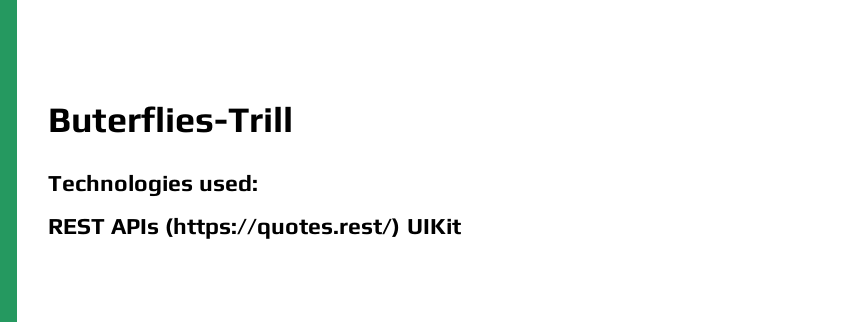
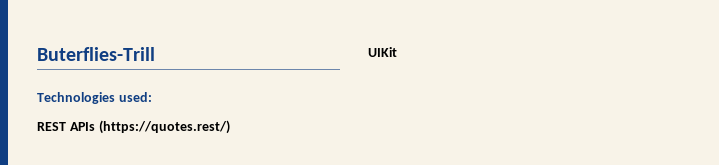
- REST APIs (https://quotes.rest/) UIKit
+ REST APIs (https://quotes.rest/)
+ UIKit

